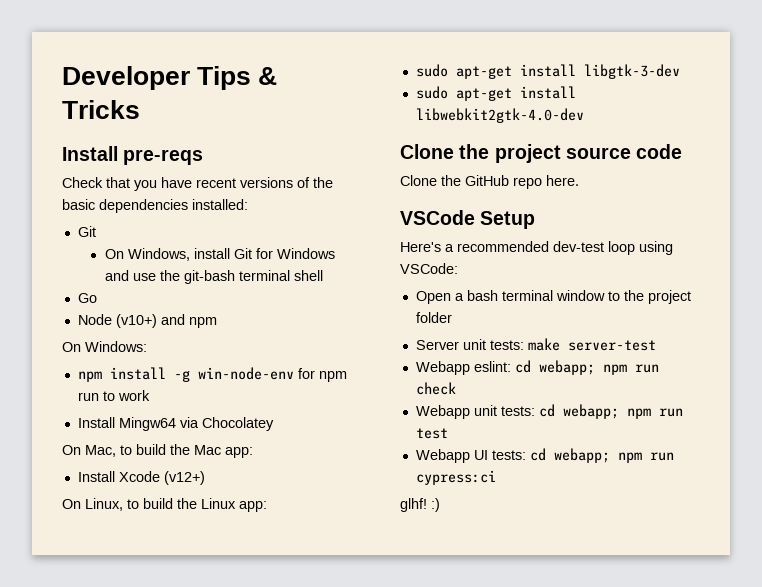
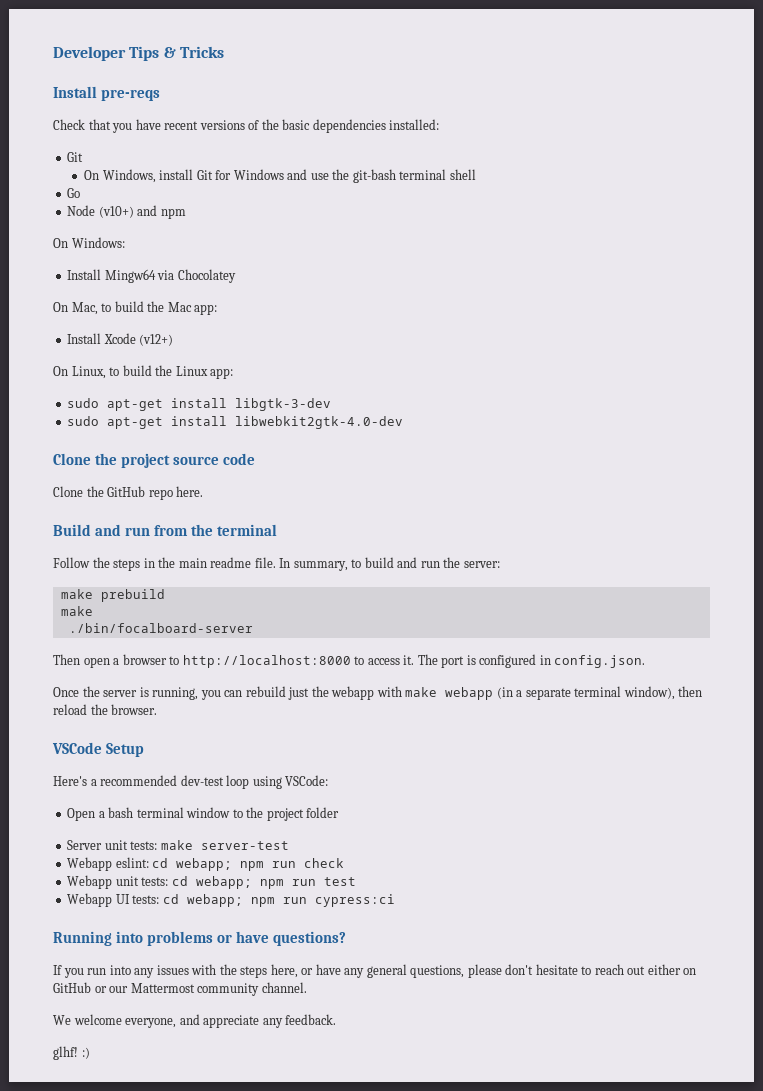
- npm install -g win-node-env for npm run to work
+ Build and run from the terminal
+ Follow the steps in the main readme file. In summary, to build and run the server:
+ make prebuild
+ make
+ ./bin/focalboard-server
+ Then open a browser to http://localhost:8000 to access it. The port is configured in config.json.
+ Once the server is running, you can rebuild just the webapp with make webapp (in a separate terminal window), then reload the browser.
+ Running into problems or have questions?
+ If you run into any issues with the steps here, or have any general questions, please don't hesitate to reach out either on GitHub or our Mattermost community channel.
+ We welcome everyone, and appreciate any feedback.

